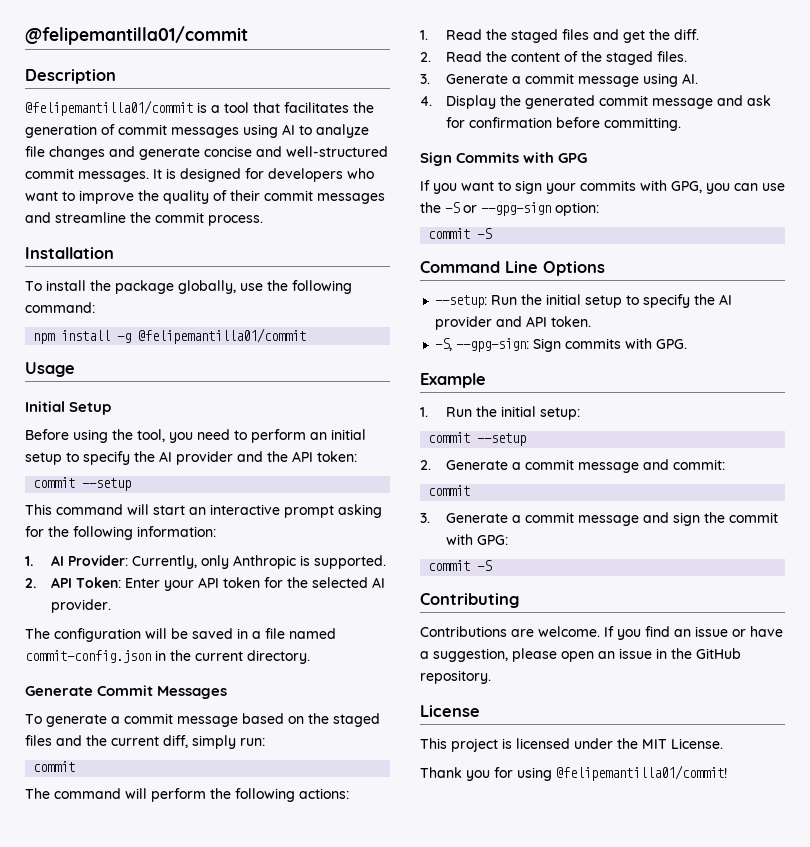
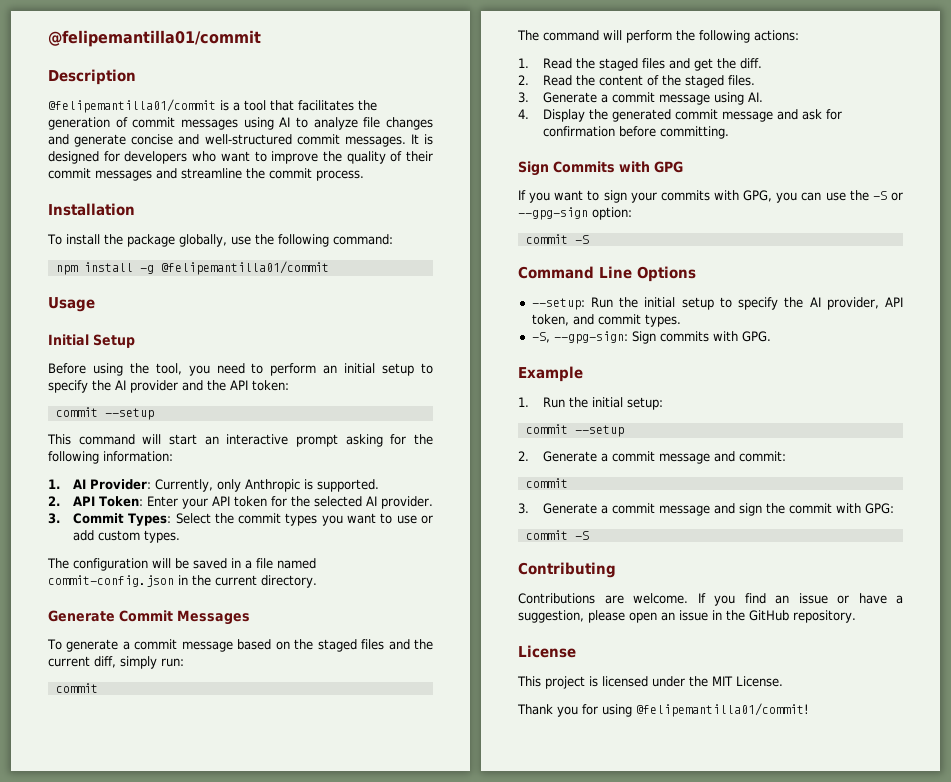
+ 3. Commit Types: Select the commit types you want to use or add custom types.
- --setup: Run the initial setup to specify the AI provider and API token.
+ --setup: Run the initial setup to specify the AI provider, API token, and commit types.

